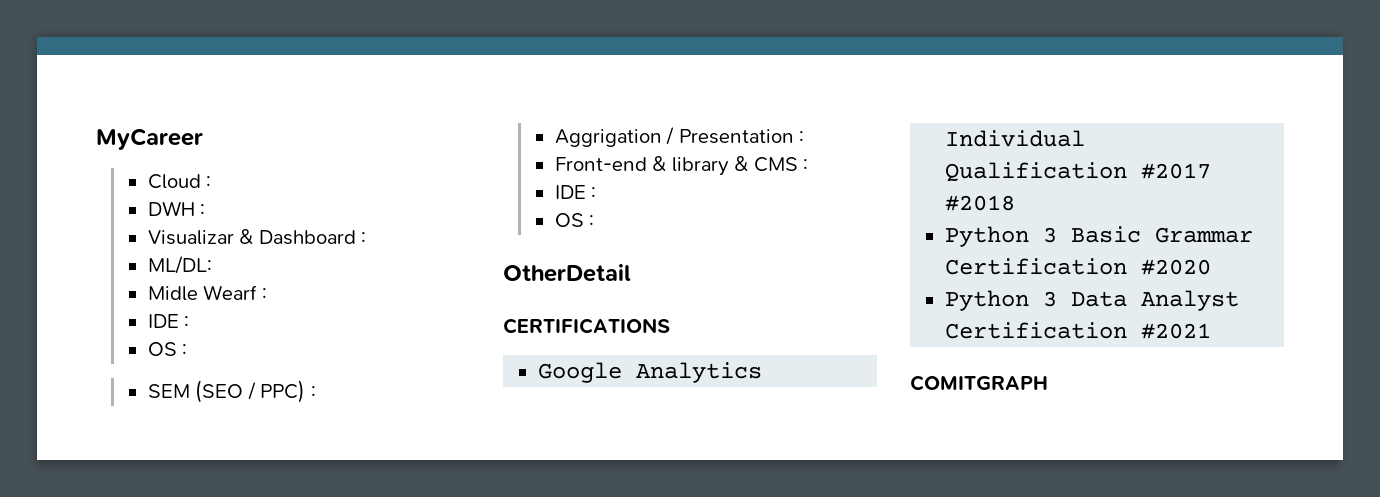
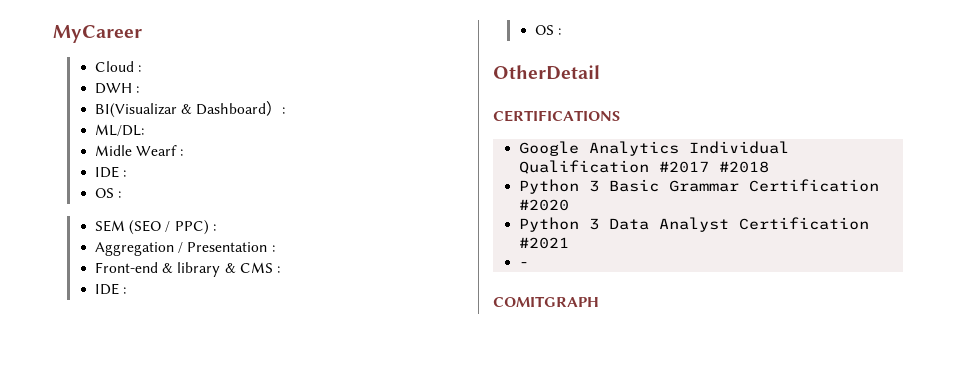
- Visualizar & Dashboard :
+ BI(Visualizar & Dashboard）:
- Aggrigation / Presentation :
+ Aggregation / Presentation :
+ -

